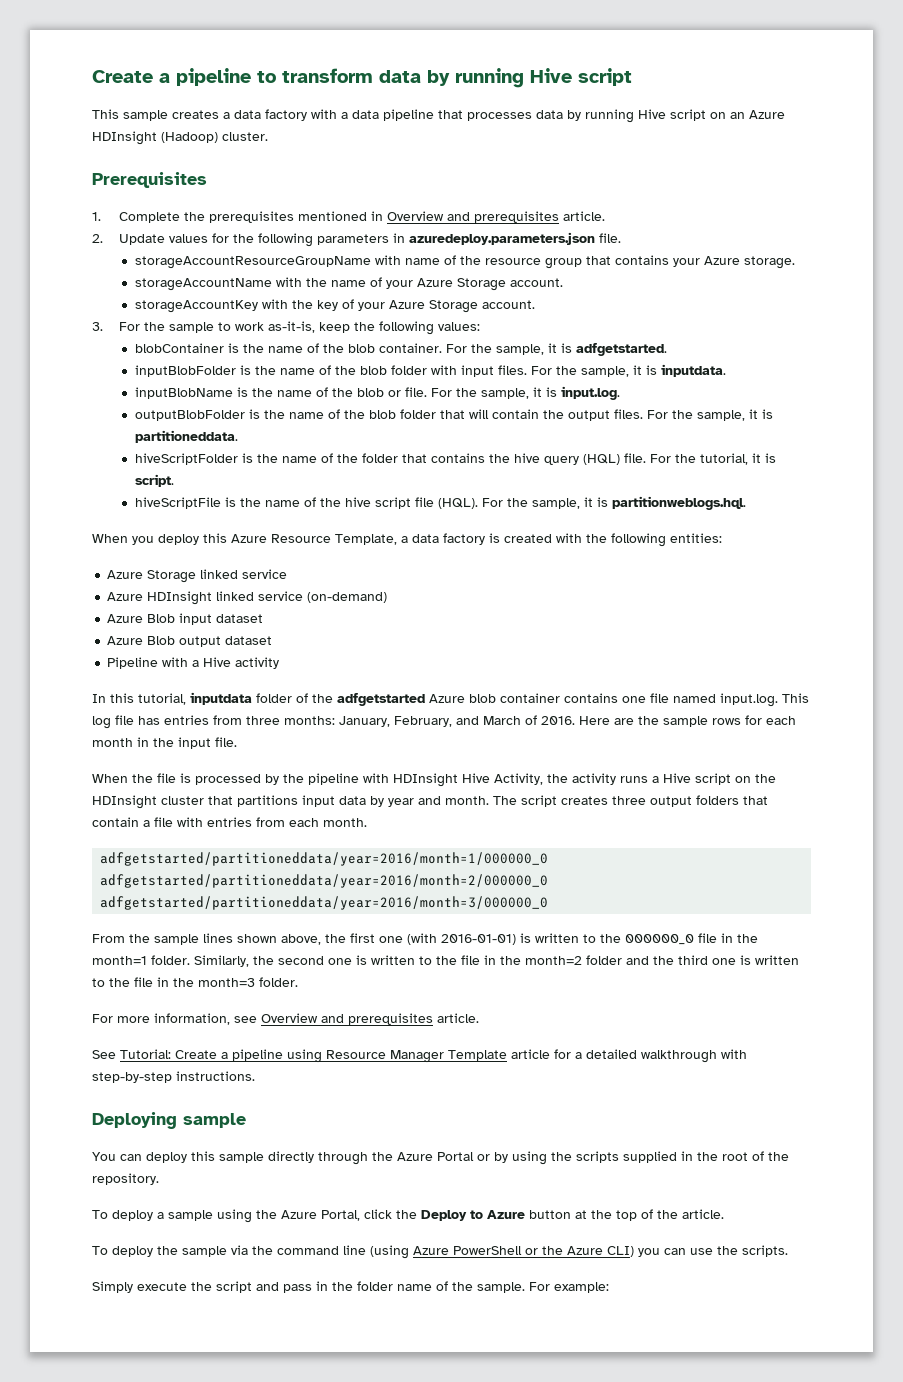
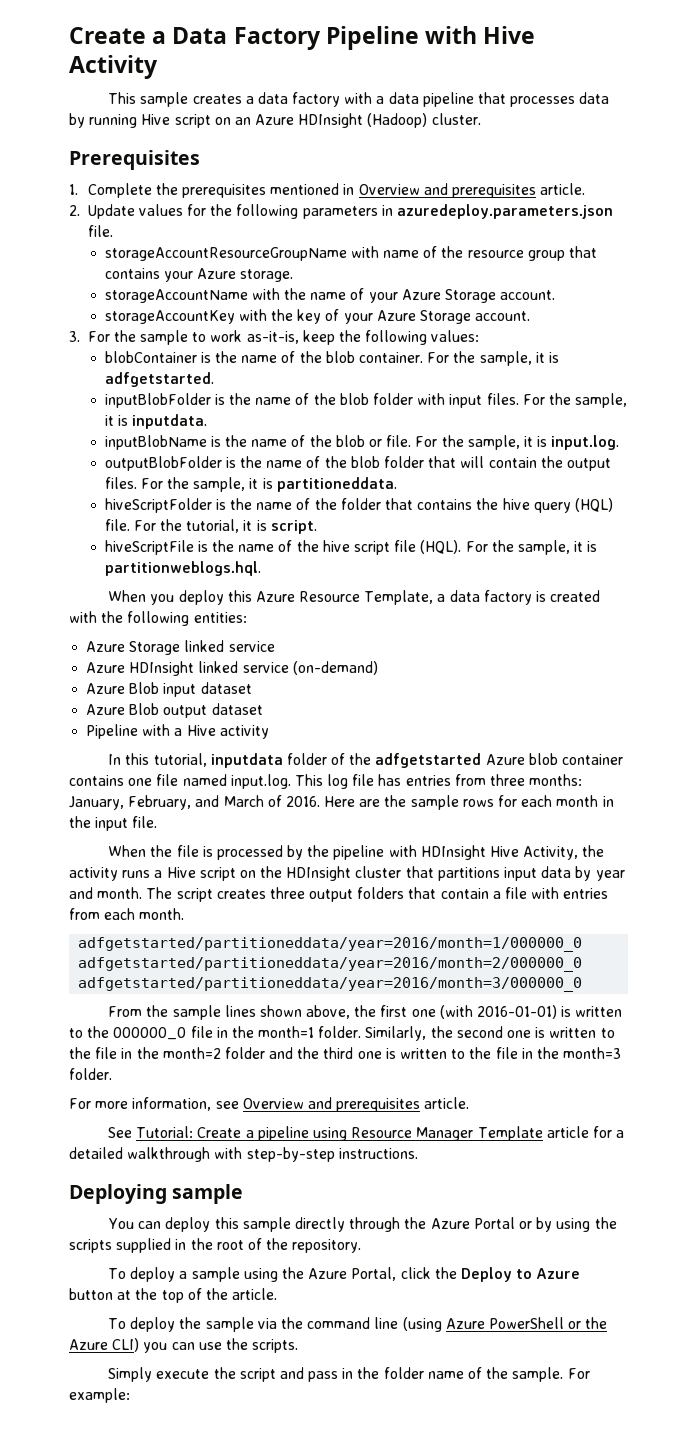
- Create a pipeline to transform data by running Hive script
+ Create a Data Factory Pipeline with Hive Activity

